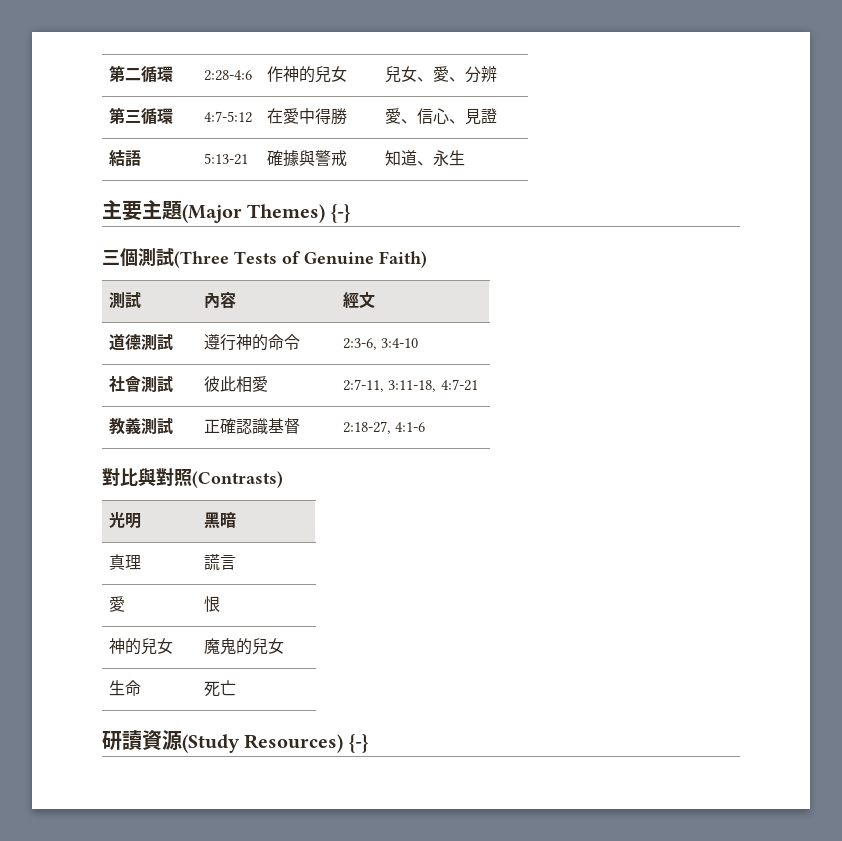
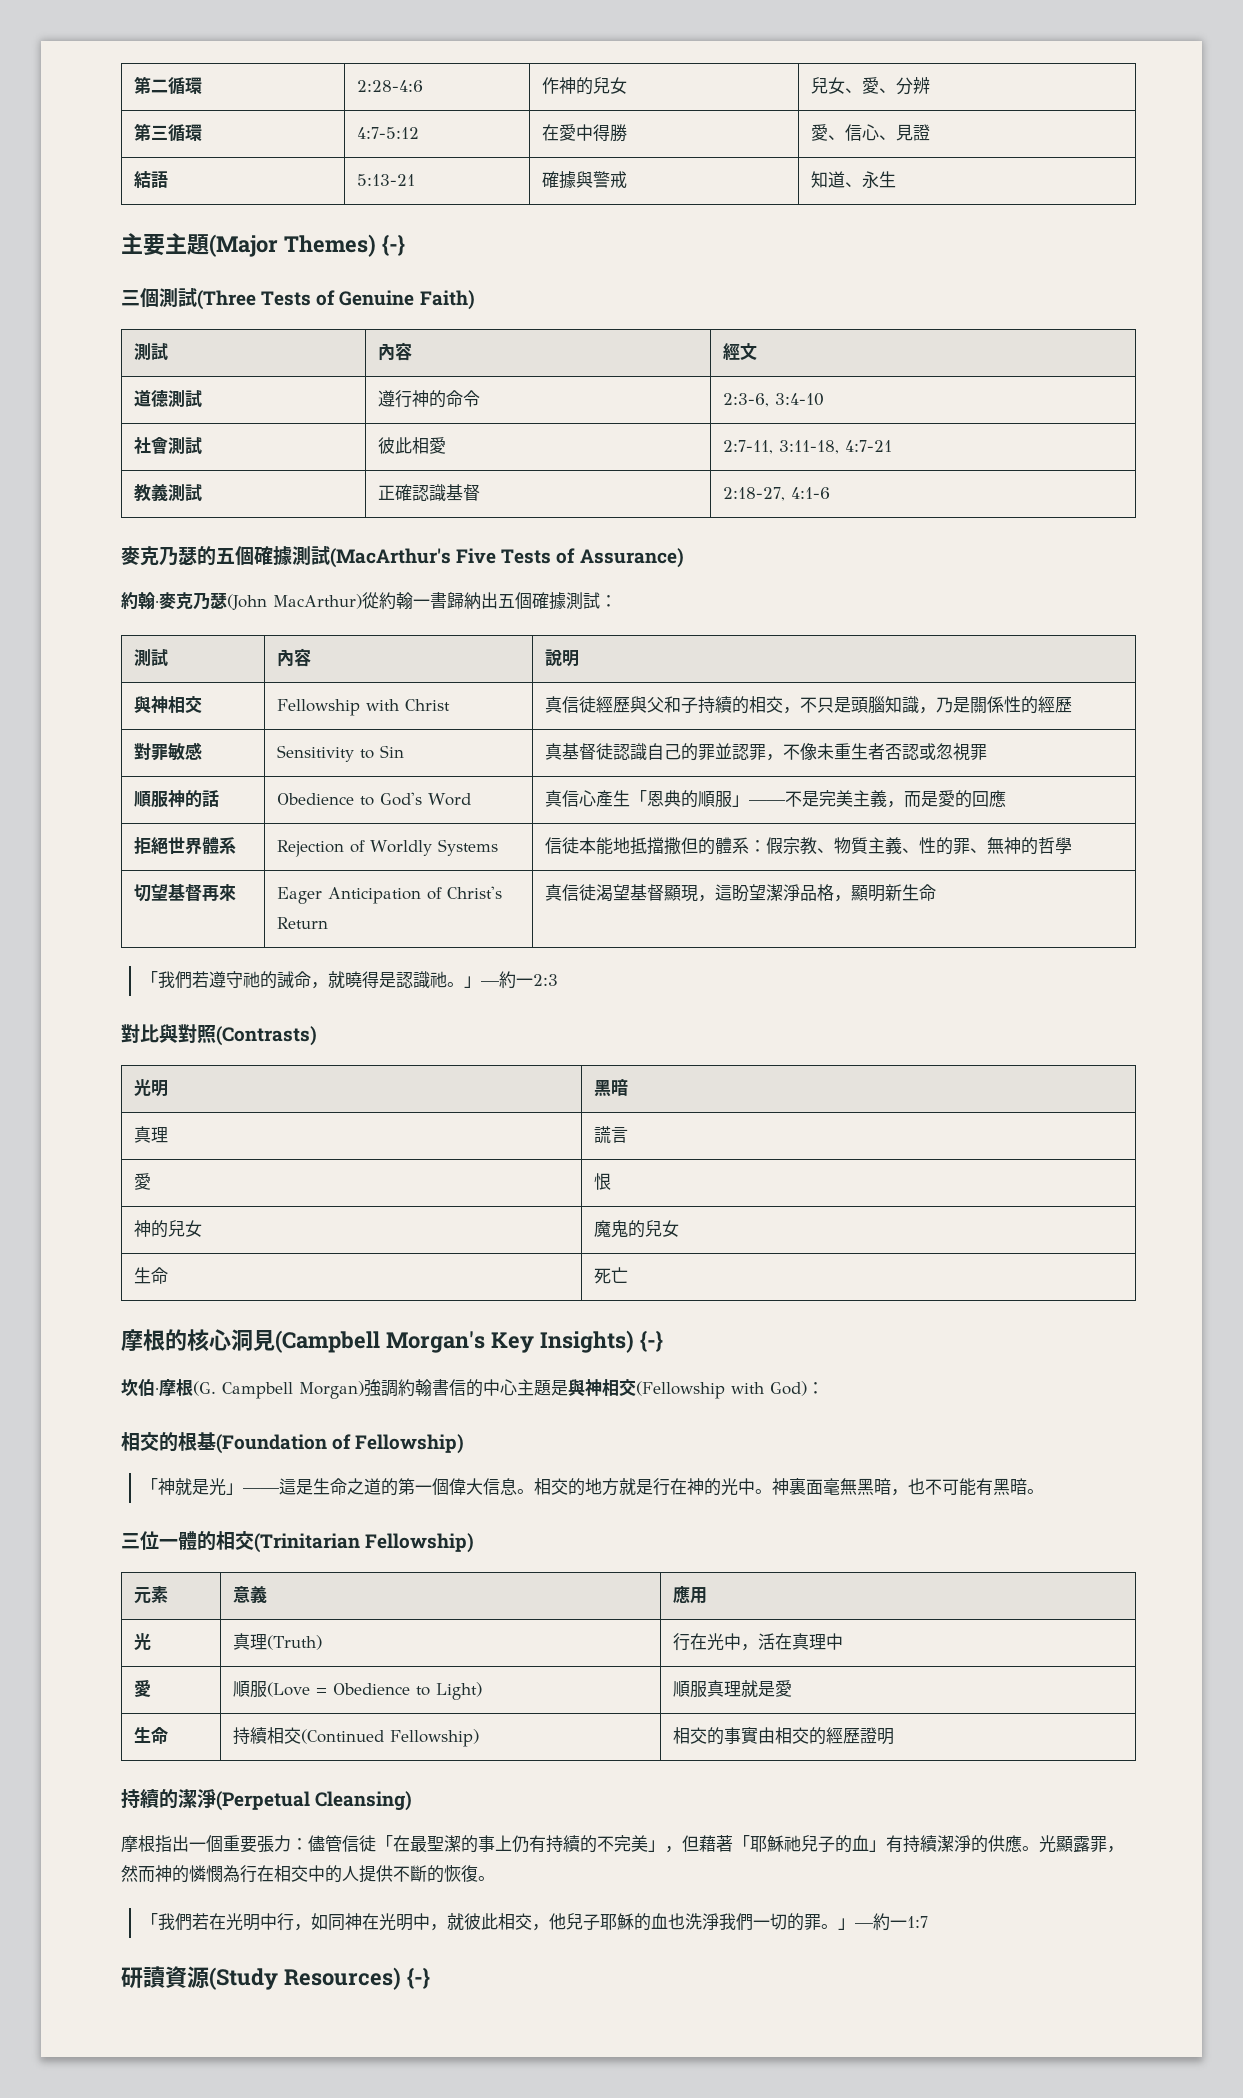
+ 麥克乃瑟的五個確據測試(MacArthur's Five Tests of Assurance)
+ 約翰·麥克乃瑟(John MacArthur)從約翰一書歸納出五個確據測試：
+ 測試 | 內容 | 說明
+ 與神相交 | Fellowship with Christ | 真信徒經歷與父和子持續的相交，不只是頭腦知識，乃是關係性的經歷
+ 對罪敏感 | Sensitivity to Sin | 真基督徒認識自己的罪並認罪，不像未重生者否認或忽視罪
+ 順服神的話 | Obedience to God's Word | 真信心產生「恩典的順服」——不是完美主義，而是愛的回應
+ 拒絕世界體系 | Rejection of Worldly Systems | 信徒本能地抵擋撒但的體系：假宗教、物質主義、性的罪、無神的哲學
+ 切望基督再來 | Eager Anticipation of Christ's Return | 真信徒渴望基督顯現，這盼望潔淨品格，顯明新生命
+ 「我們若遵守祂的誡命，就曉得是認識祂。」—約一2:3
+ 摩根的核心洞見(Campbell Morgan's Key Insights) {-}
+ 坎伯·摩根(G. Campbell Morgan)強調約翰書信的中心主題是與神相交(Fellowship with God)：
+ 相交的根基(Foundation of Fellowship)
+ 「神就是光」——這是生命之道的第一個偉大信息。相交的地方就是行在神的光中。神裏面毫無黑暗，也不可能有黑暗。
+ 三位一體的相交(Trinitarian Fellowship)
+ 元素 | 意義 | 應用
+ 光 | 真理(Truth) | 行在光中，活在真理中
+ 愛 | 順服(Love = Obedience to Light) | 順服真理就是愛
+ 生命 | 持續相交(Continued Fellowship) | 相交的事實由相交的經歷證明
+ 持續的潔淨(Perpetual Cleansing)
+ 摩根指出一個重要張力：儘管信徒「在最聖潔的事上仍有持續的不完美」，但藉著「耶穌祂兒子的血」有持續潔淨的供應。光顯露罪，然而神的憐憫為行在相交中的人提供不斷的恢復。
+ 「我們若在光明中行，如同神在光明中，就彼此相交，他兒子耶穌的血也洗淨我們一切的罪。」—約一1:7

